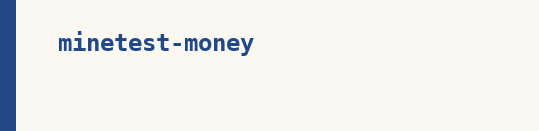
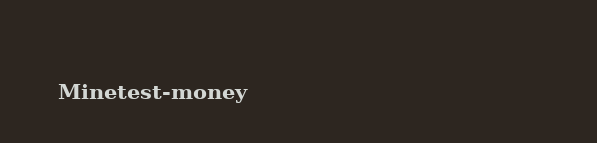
- minetest-money
+ Minetest-money

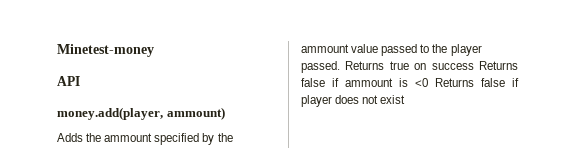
+ API
+ money.add(player, ammount)
+ Adds the ammount specified by the ammount value passed to the player passed. Returns true on success Returns false if ammount is <0 Returns false if player does not exist

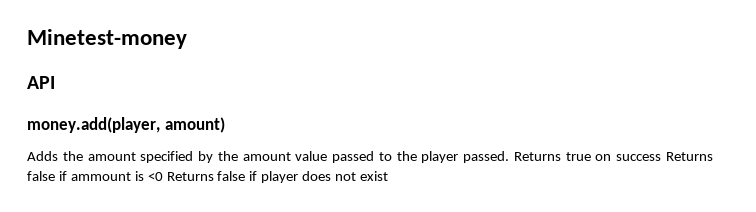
- money.add(player, ammount)
+ money.add(player, amount)
- Adds the ammount specified by the ammount value passed to the player passed.
+ Adds the amount specified by the amount value passed to the player passed.

